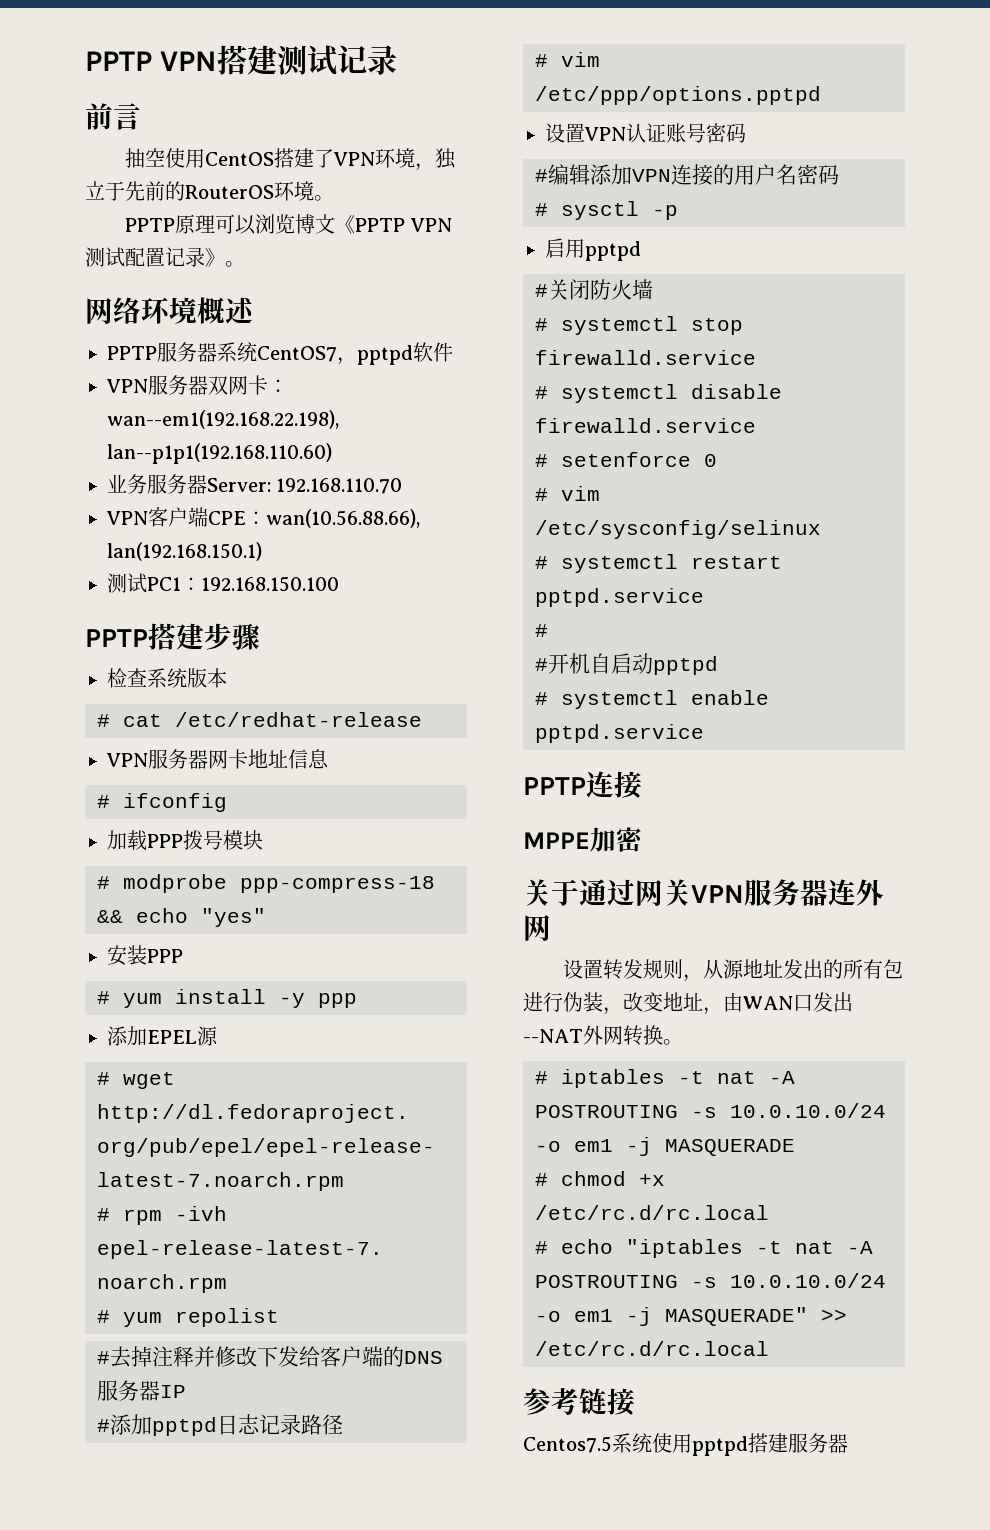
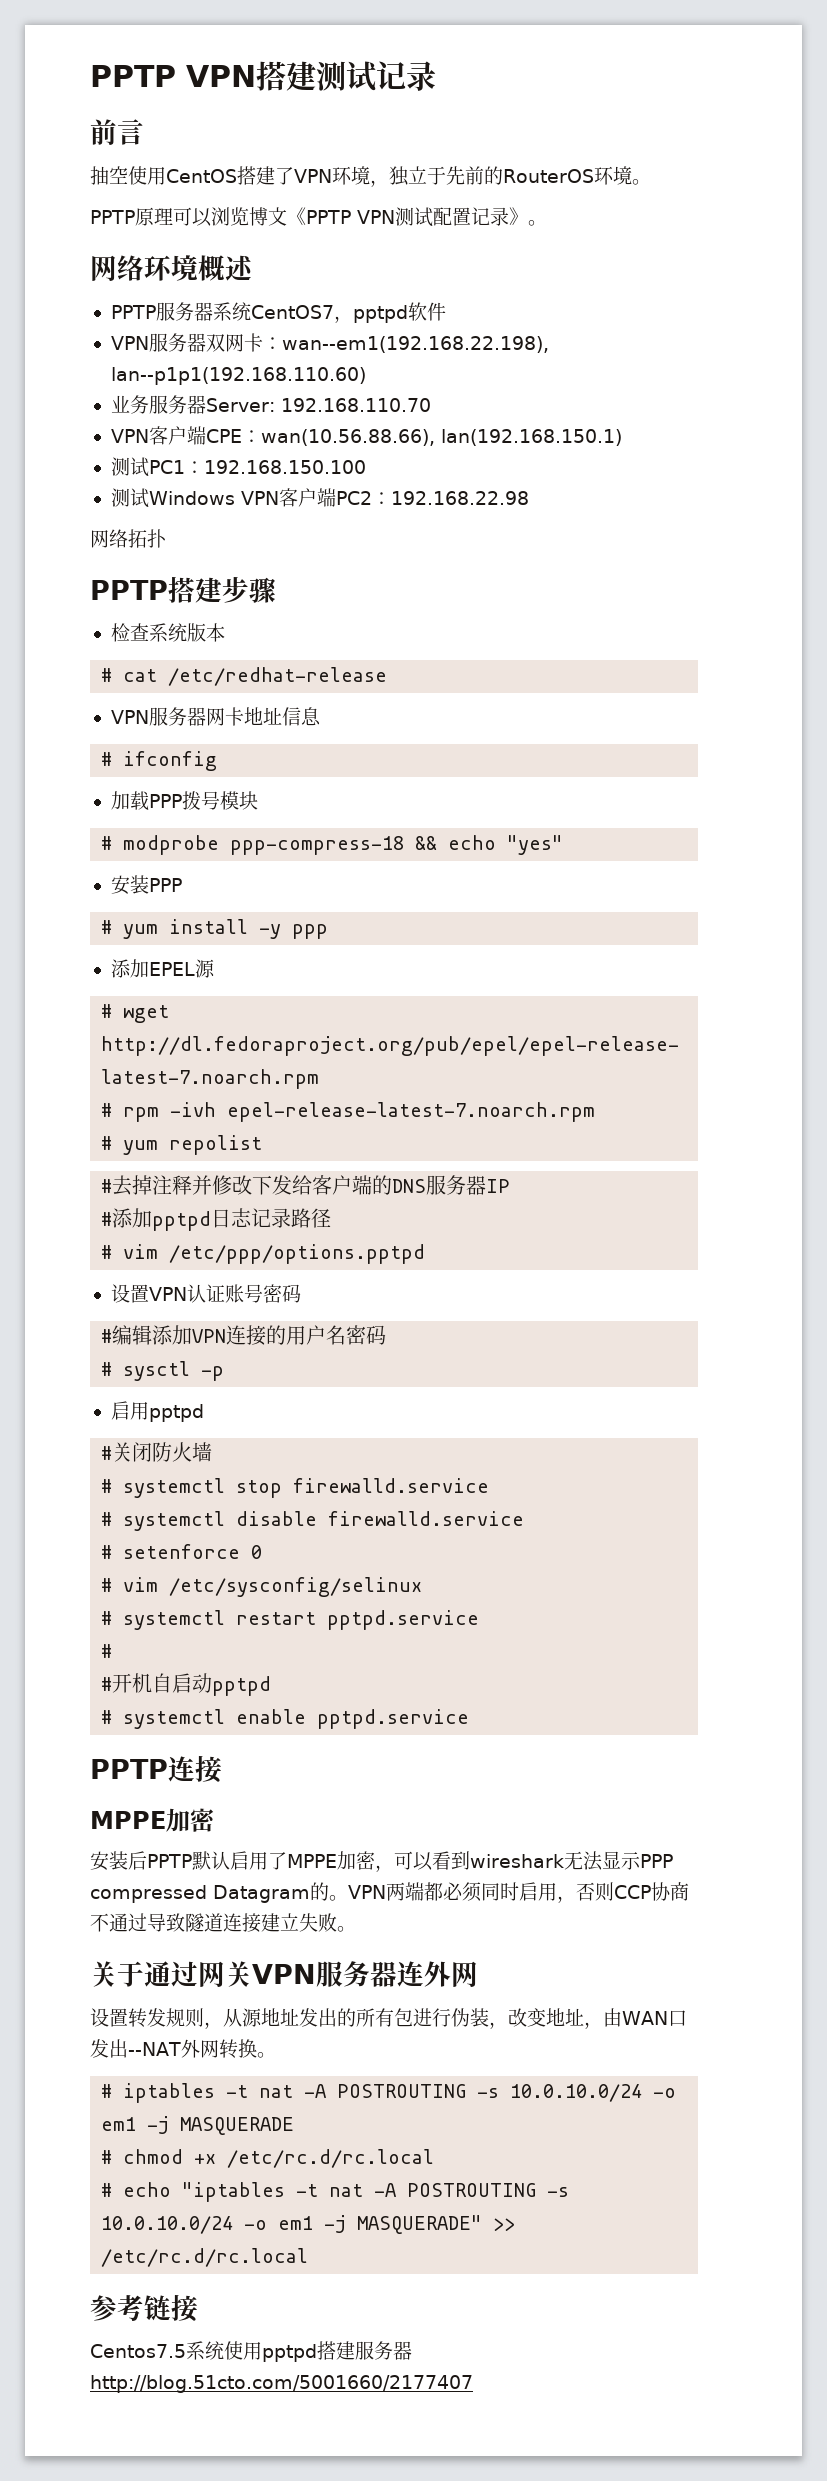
+ 测试Windows VPN客户端PC2：192.168.22.98
+ 网络拓扑
+ 安装后PPTP默认启用了MPPE加密，可以看到wireshark无法显示PPP compressed Datagram的。VPN两端都必须同时启用，否则CCP协商不通过导致隧道连接建立失败。
- Centos7.5系统使用pptpd搭建服务器
+ Centos7.5系统使用pptpd搭建服务器http://blog.51cto.com/5001660/2177407

